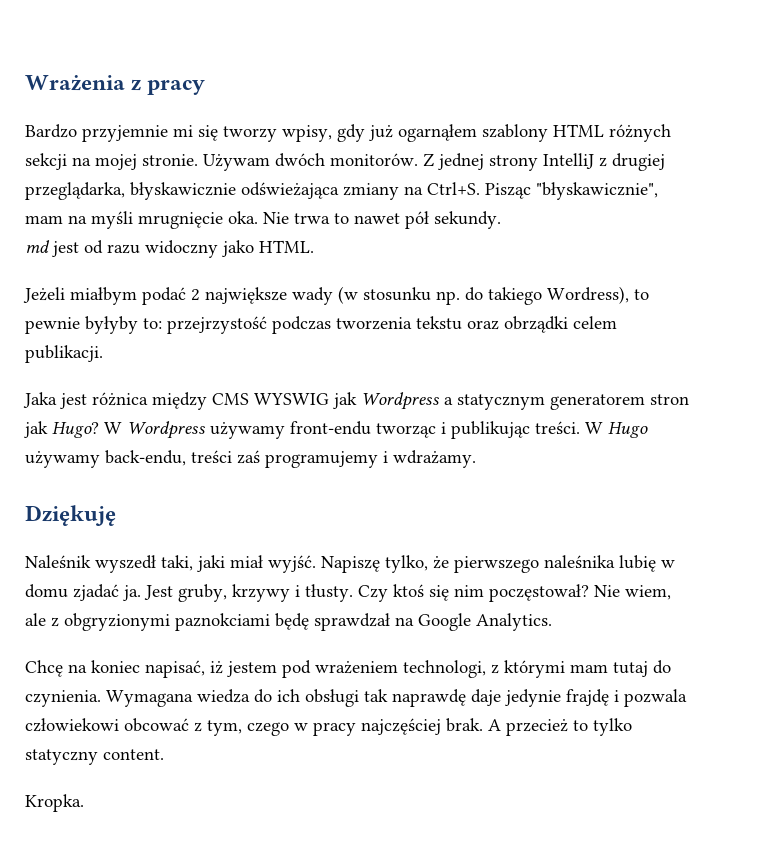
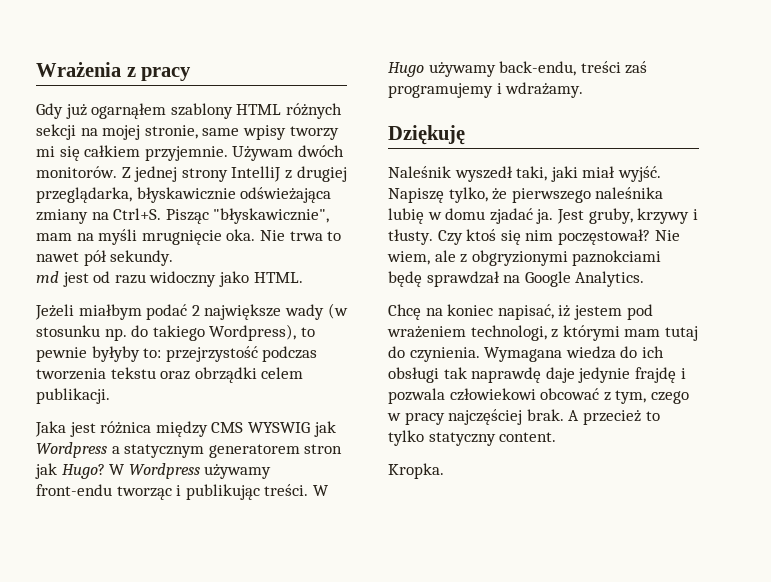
- Bardzo przyjemnie mi się tworzy wpisy, gdy już ogarnąłem szablony HTML różnych sekcji na mojej stronie.
+ Gdy już ogarnąłem szablony HTML różnych sekcji na mojej stronie, same wpisy tworzy mi się całkiem przyjemnie.
- Jeżeli miałbym podać 2 największe wady (w stosunku np. do takiego Wordress), to pewnie byłyby to: przejrzystość podczas tworzenia tekstu oraz obrządki celem publikacji.
+ Jeżeli miałbym podać 2 największe wady (w stosunku np. do takiego Wordpress), to pewnie byłyby to: przejrzystość podczas tworzenia tekstu oraz obrządki celem publikacji.

